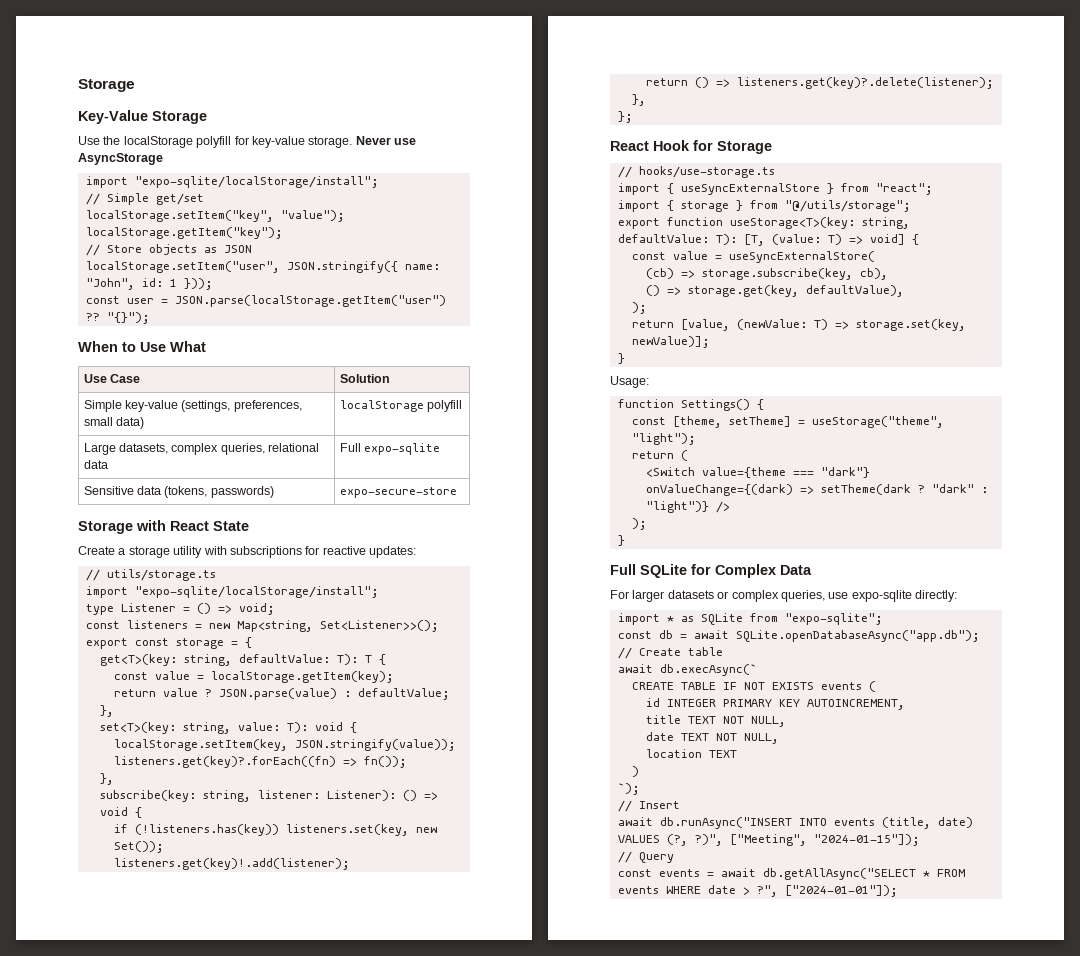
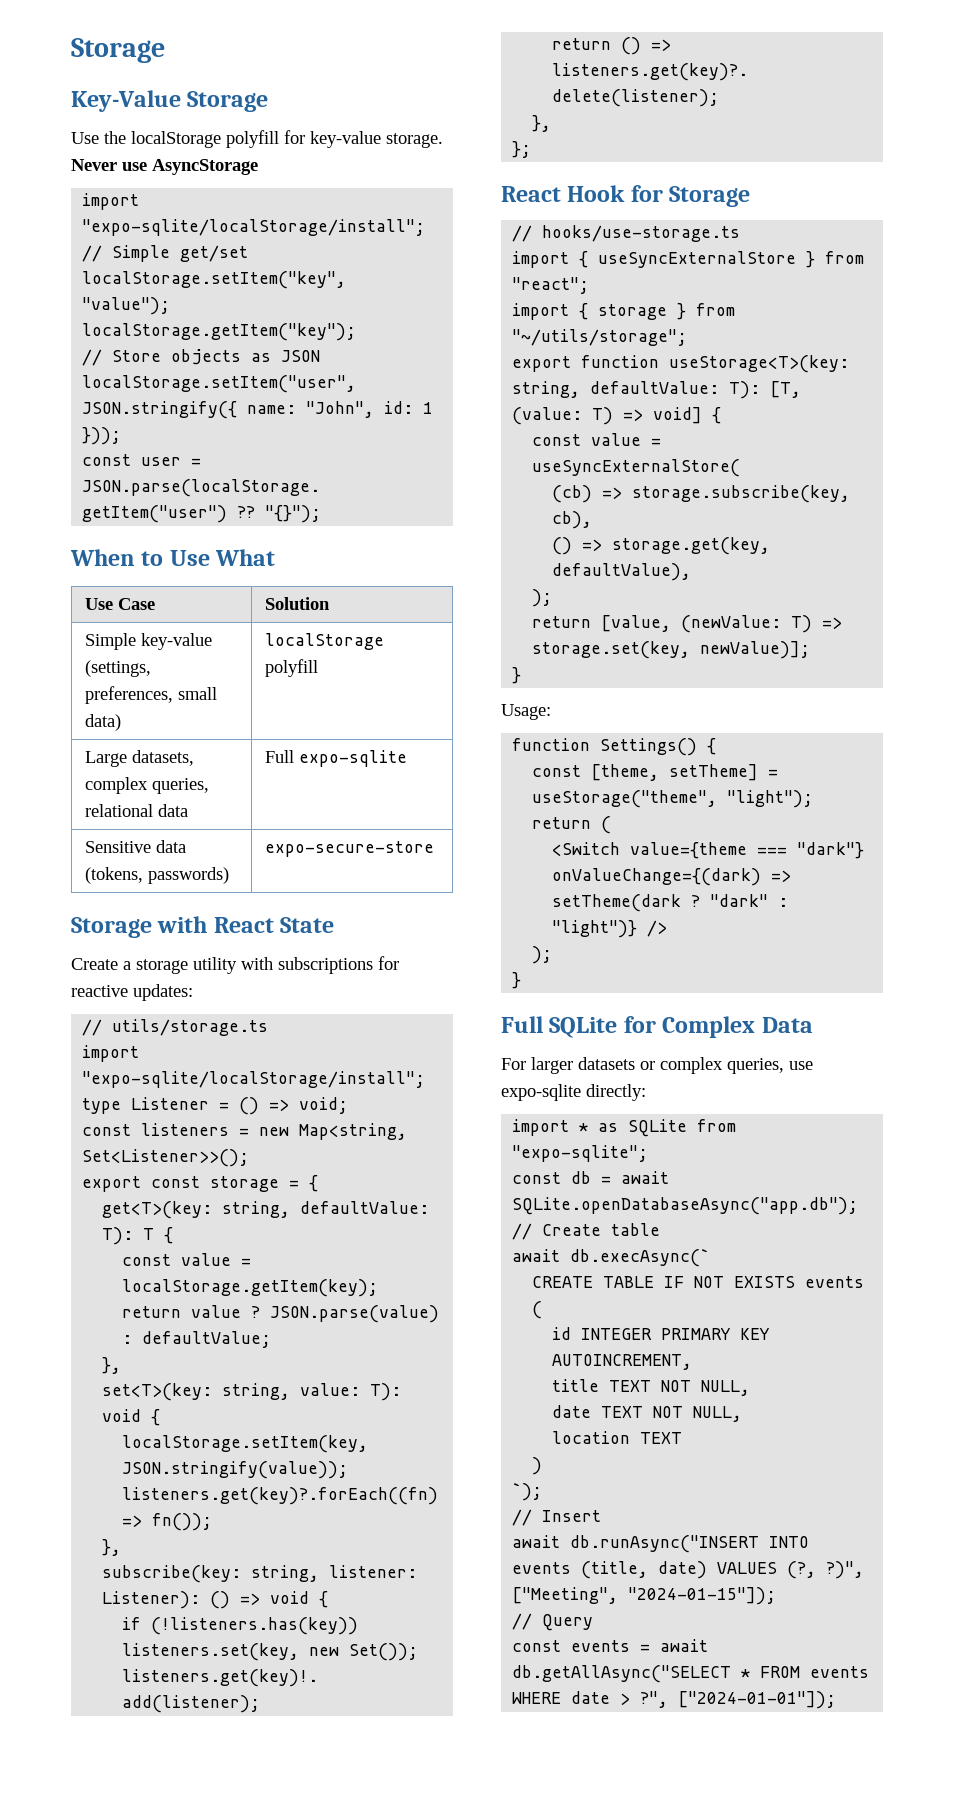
- import { storage } from "@/utils/storage";
+ import { storage } from "~/utils/storage";

